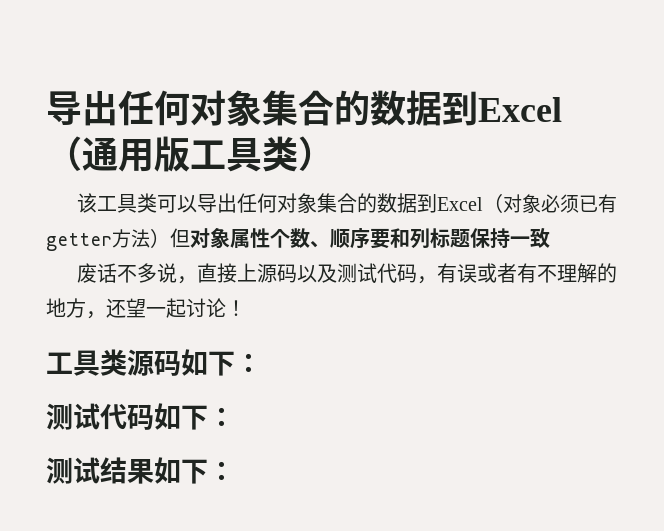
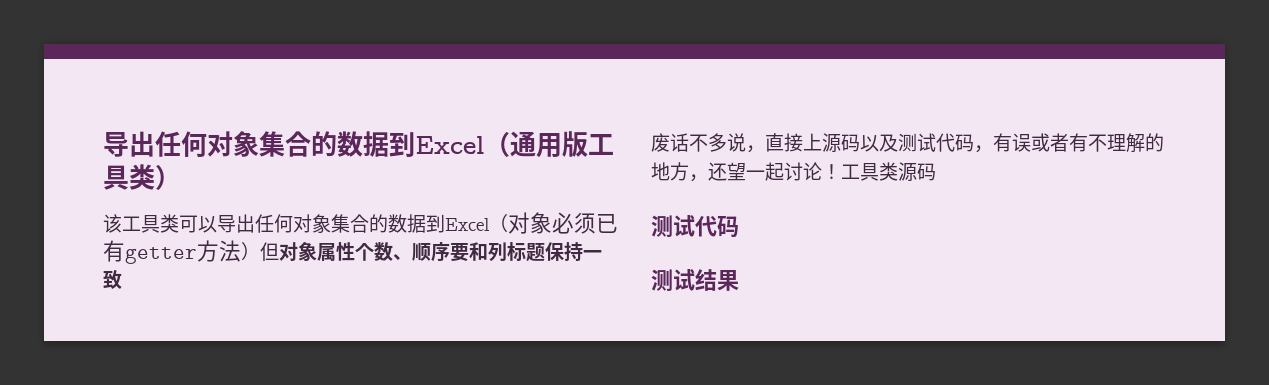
- 废话不多说，直接上源码以及测试代码，有误或者有不理解的地方，还望一起讨论！
- 工具类源码如下：
- 测试代码如下：
+ 废话不多说，直接上源码以及测试代码，有误或者有不理解的地方，还望一起讨论！工具类源码
+ 测试代码
- 测试结果如下：
+ 测试结果

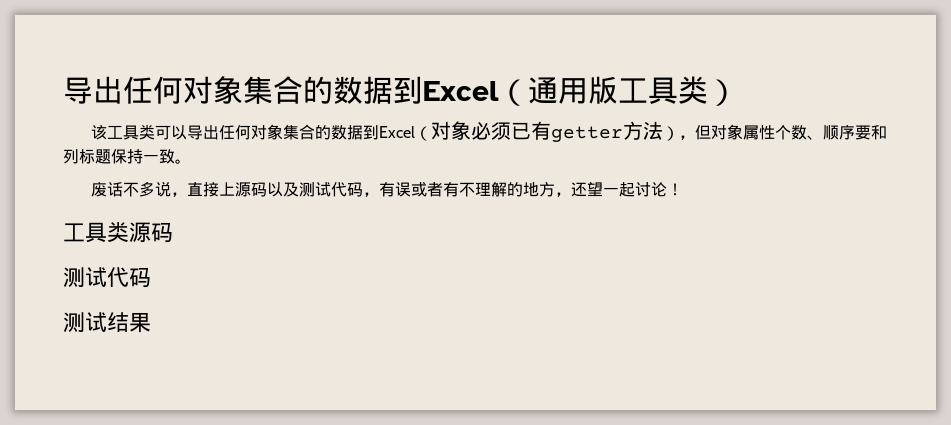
- 该工具类可以导出任何对象集合的数据到Excel（对象必须已有getter方法）但对象属性个数、顺序要和列标题保持一致
+ 该工具类可以导出任何对象集合的数据到Excel（对象必须已有getter方法），但对象属性个数、顺序要和列标题保持一致。
- 废话不多说，直接上源码以及测试代码，有误或者有不理解的地方，还望一起讨论！工具类源码
+ 废话不多说，直接上源码以及测试代码，有误或者有不理解的地方，还望一起讨论！
+ 工具类源码

